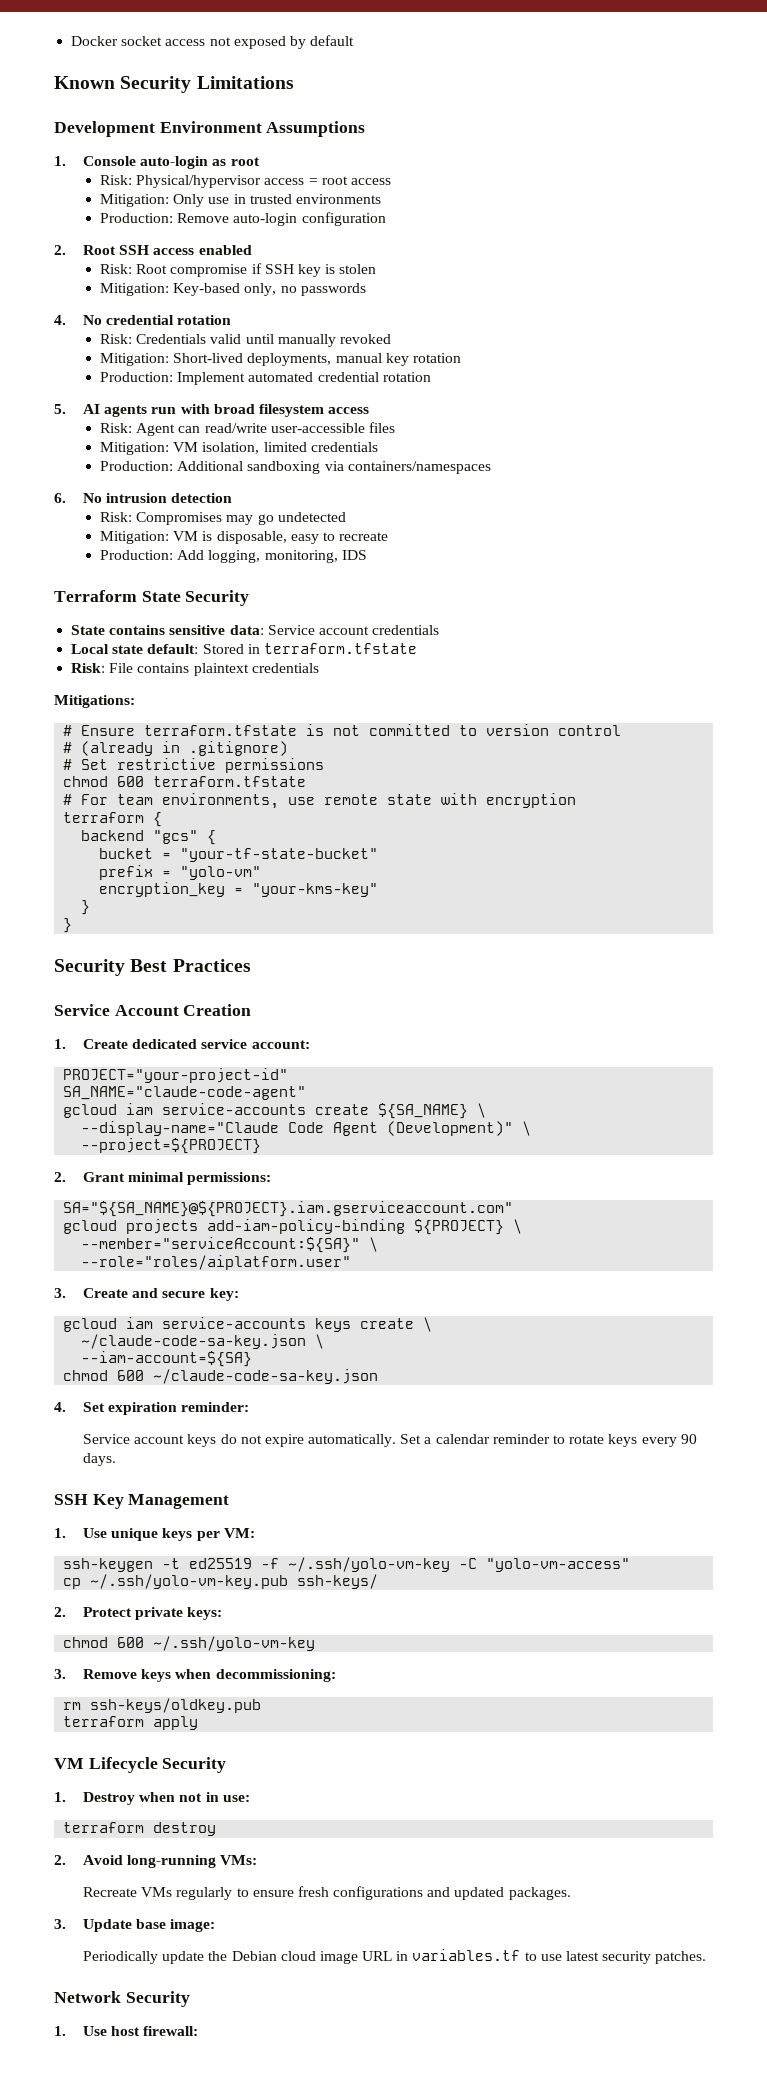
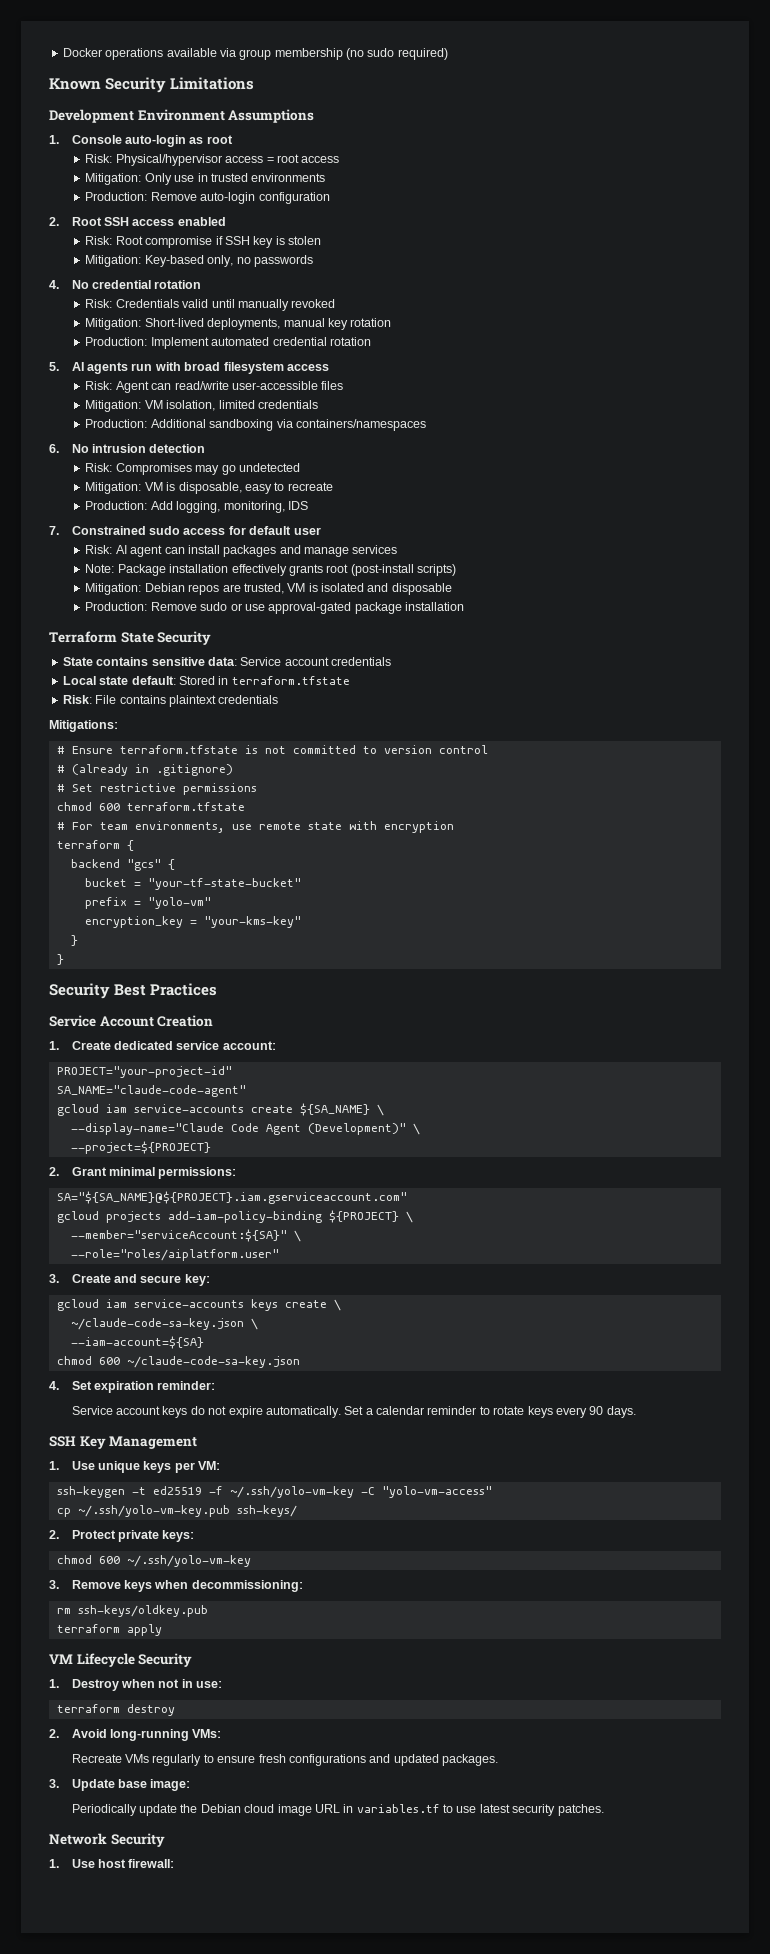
- Docker socket access not exposed by default
+ Docker operations available via group membership (no sudo required)
+ 7. Constrained sudo access for default user
+ Risk: AI agent can install packages and manage services
+ Note: Package installation effectively grants root (post-install scripts)
+ Mitigation: Debian repos are trusted, VM is isolated and disposable
+ Production: Remove sudo or use approval-gated package installation

